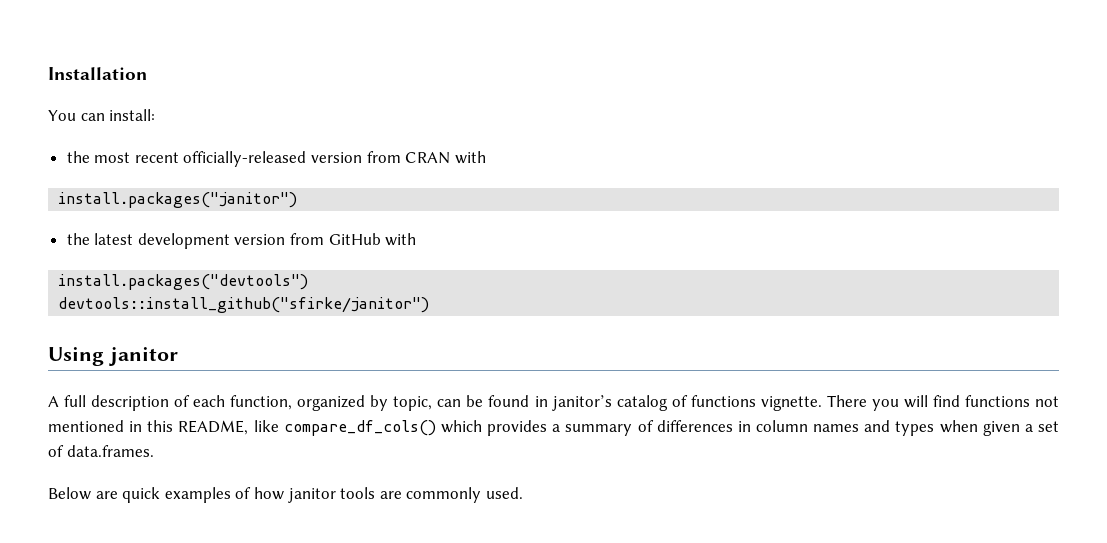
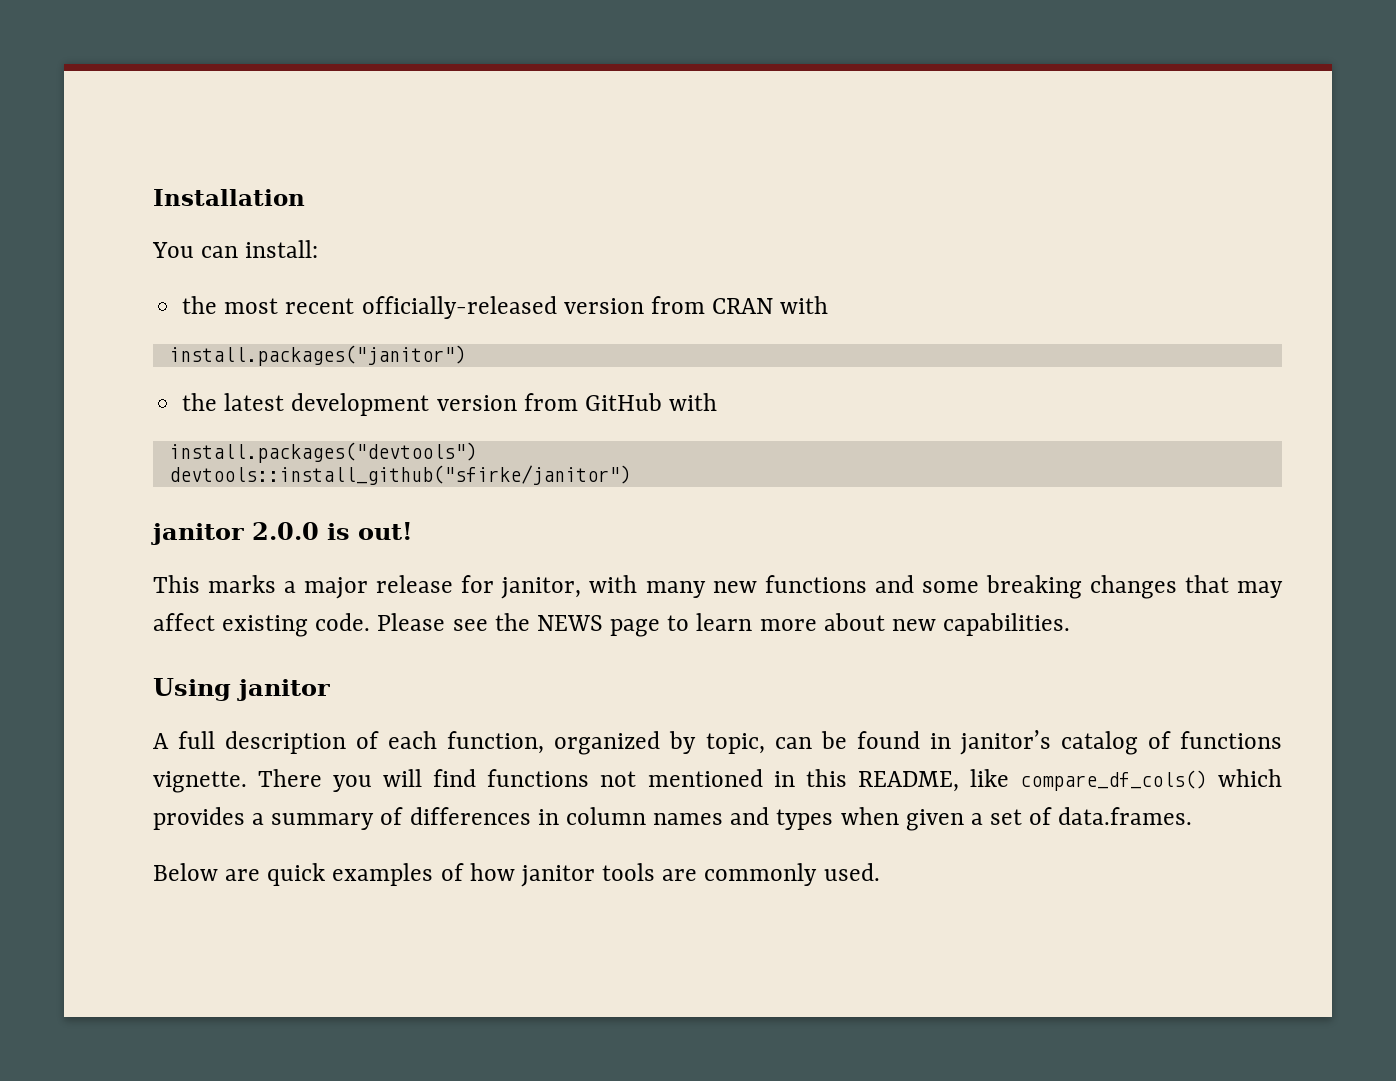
+ janitor 2.0.0 is out!
+ This marks a major release for janitor, with many new functions and some breaking changes that may affect existing code. Please see the NEWS page to learn more about new capabilities.

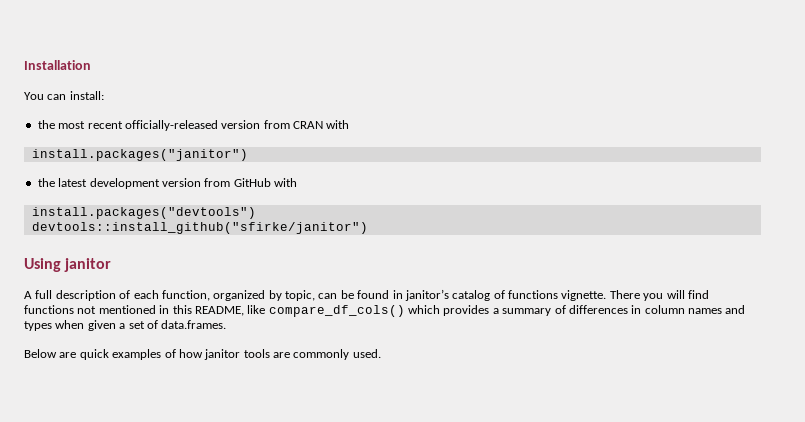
- janitor 2.0.0 is out!
- This marks a major release for janitor, with many new functions and some breaking changes that may affect existing code. Please see the NEWS page to learn more about new capabilities.

